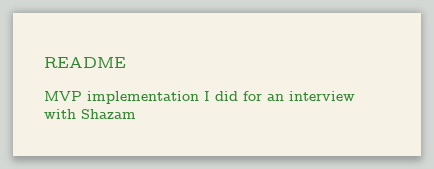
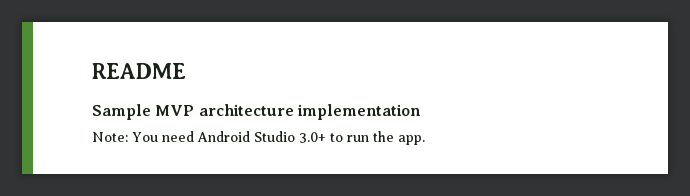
- MVP implementation I did for an interview with Shazam
+ Sample MVP architecture implementation
+ Note: You need Android Studio 3.0+ to run the app.

